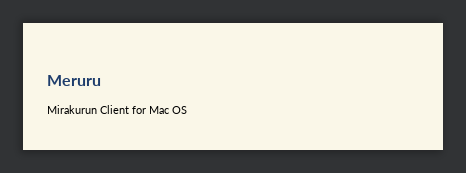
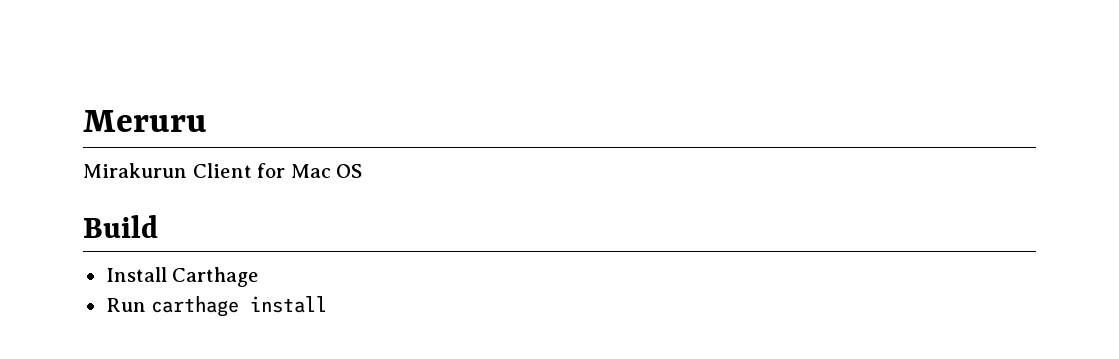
+ Build
+ Install Carthage
+ Run carthage install

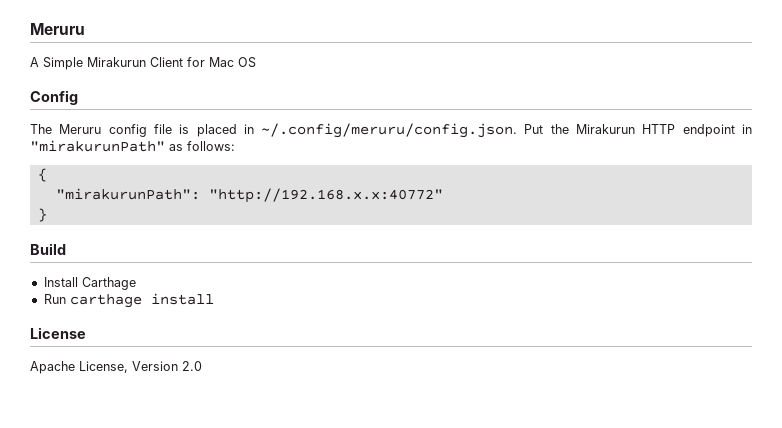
- Mirakurun Client for Mac OS
+ A Simple Mirakurun Client for Mac OS
+ Config
+ The Meruru config file is placed in ~/.config/meruru/config.json. Put the Mirakurun HTTP endpoint in "mirakurunPath" as follows:
+ {
+ "mirakurunPath": "http://192.168.x.x:40772"
+ }
+ License
+ Apache License, Version 2.0

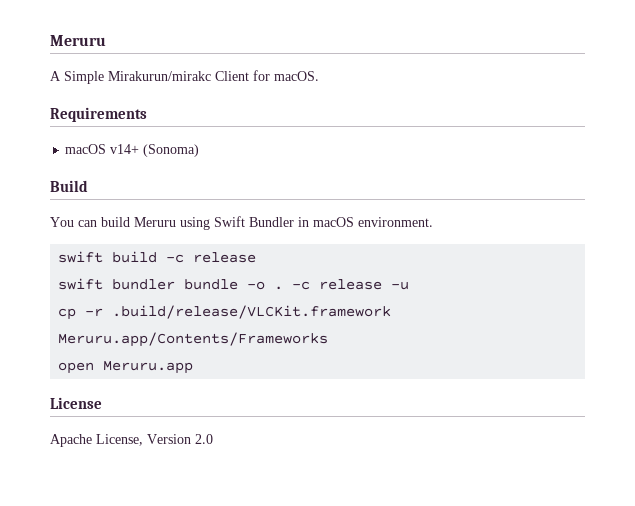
- A Simple Mirakurun Client for Mac OS
- Config
- The Meruru config file is placed in ~/.config/meruru/config.json. Put the Mirakurun HTTP endpoint in "mirakurunPath" as follows:
- {
- "mirakurunPath": "http://192.168.x.x:40772"
- }
+ A Simple Mirakurun/mirakc Client for macOS.
+ Requirements
+ macOS v14+ (Sonoma)
  Build
- Install Carthage
- Run carthage install
+ You can build Meruru using Swift Bundler in macOS environment.
+ swift build -c release
+ swift bundler bundle -o . -c release -u
+ cp -r .build/release/VLCKit.framework Meruru.app/Contents/Frameworks
+ open Meruru.app

